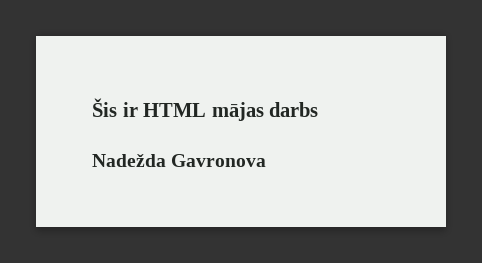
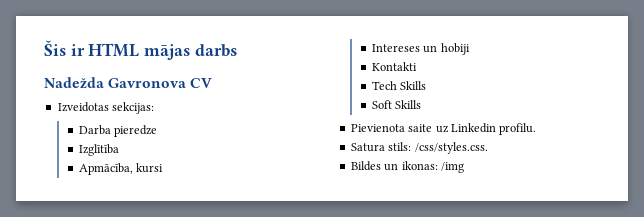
- Nadežda Gavronova
+ Nadežda Gavronova CV
+ Izveidotas sekcijas:
+ Darba pieredze
+ Izglītība
+ Apmācība, kursi
+ Intereses un hobiji
+ Kontakti
+ Tech Skills
+ Soft Skills
+ Pievienota saite uz Linkedin profilu.
+ Satura stils: /css/styles.css.
+ Bildes un ikonas: /img

